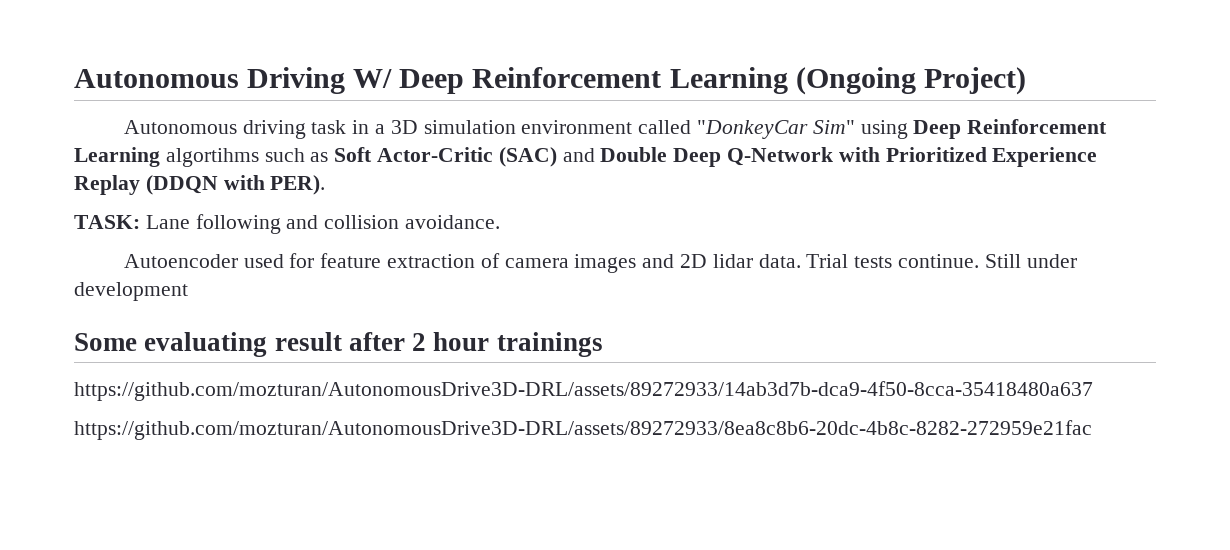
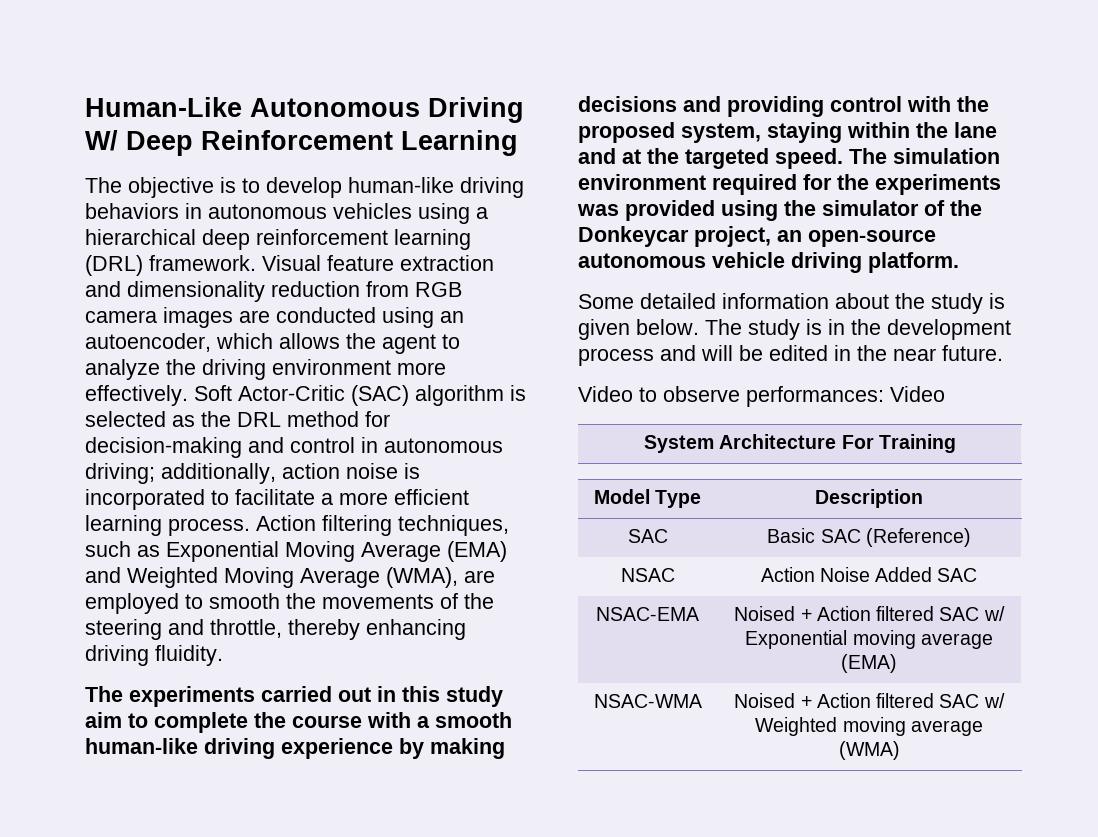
- Autonomous Driving W/ Deep Reinforcement Learning (Ongoing Project)
- Autonomous driving task in a 3D simulation environment called "DonkeyCar Sim" using Deep Reinforcement Learning algortihms such as Soft Actor-Critic (SAC) and Double Deep Q-Network with Prioritized Experience Replay (DDQN with PER).
- TASK: Lane following and collision avoidance.
- Autoencoder used for feature extraction of camera images and 2D lidar data. Trial tests continue. Still under development
- Some evaluating result after 2 hour trainings
- https://github.com/mozturan/AutonomousDrive3D-DRL/assets/89272933/14ab3d7b-dca9-4f50-8cca-35418480a637
- https://github.com/mozturan/AutonomousDrive3D-DRL/assets/89272933/8ea8c8b6-20dc-4b8c-8282-272959e21fac
+ Human-Like Autonomous Driving W/ Deep Reinforcement Learning
+ The objective is to develop human-like driving behaviors in autonomous vehicles using a hierarchical deep reinforcement learning (DRL) framework. Visual feature extraction and dimensionality reduction from RGB camera images are conducted using an autoencoder, which allows the agent to analyze the driving environment more effectively. Soft Actor-Critic (SAC) algorithm is selected as the DRL method for decision-making and control in autonomous driving; additionally, action noise is incorporated to facilitate a more efficient learning process. Action filtering techniques, such as Exponential Moving Average (EMA) and Weighted Moving Average (WMA), are employed to smooth the movements of the steering and throttle, thereby enhancing driving fluidity.
+ The experiments carried out in this study aim to complete the course with a smooth human-like driving experience by making decisions and providing control with the proposed system, staying within the lane and at the targeted speed. The simulation environment required for the experiments was provided using the simulator of the Donkeycar project, an open-source autonomous vehicle driving platform.
+ Some detailed information about the study is given below. The study is in the development process and will be edited in the near future.
+ Video to observe performances: Video
+ System Architecture For Training
+ Model Type | Description
+ SAC | Basic SAC (Reference)
+ NSAC | Action Noise Added SAC
+ NSAC-EMA | Noised + Action filtered SAC w/ Exponential moving average (EMA)
+ NSAC-WMA | Noised + Action filtered SAC w/ Weighted moving average (WMA)

